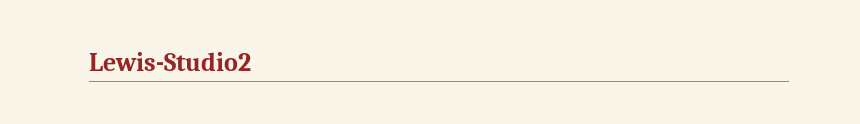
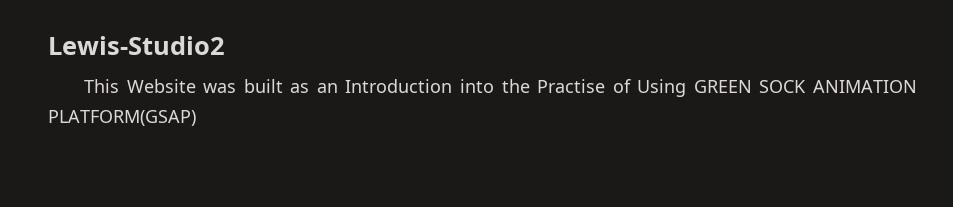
+ This Website was built as an Introduction into the Practise of Using GREEN SOCK ANIMATION PLATFORM(GSAP)

